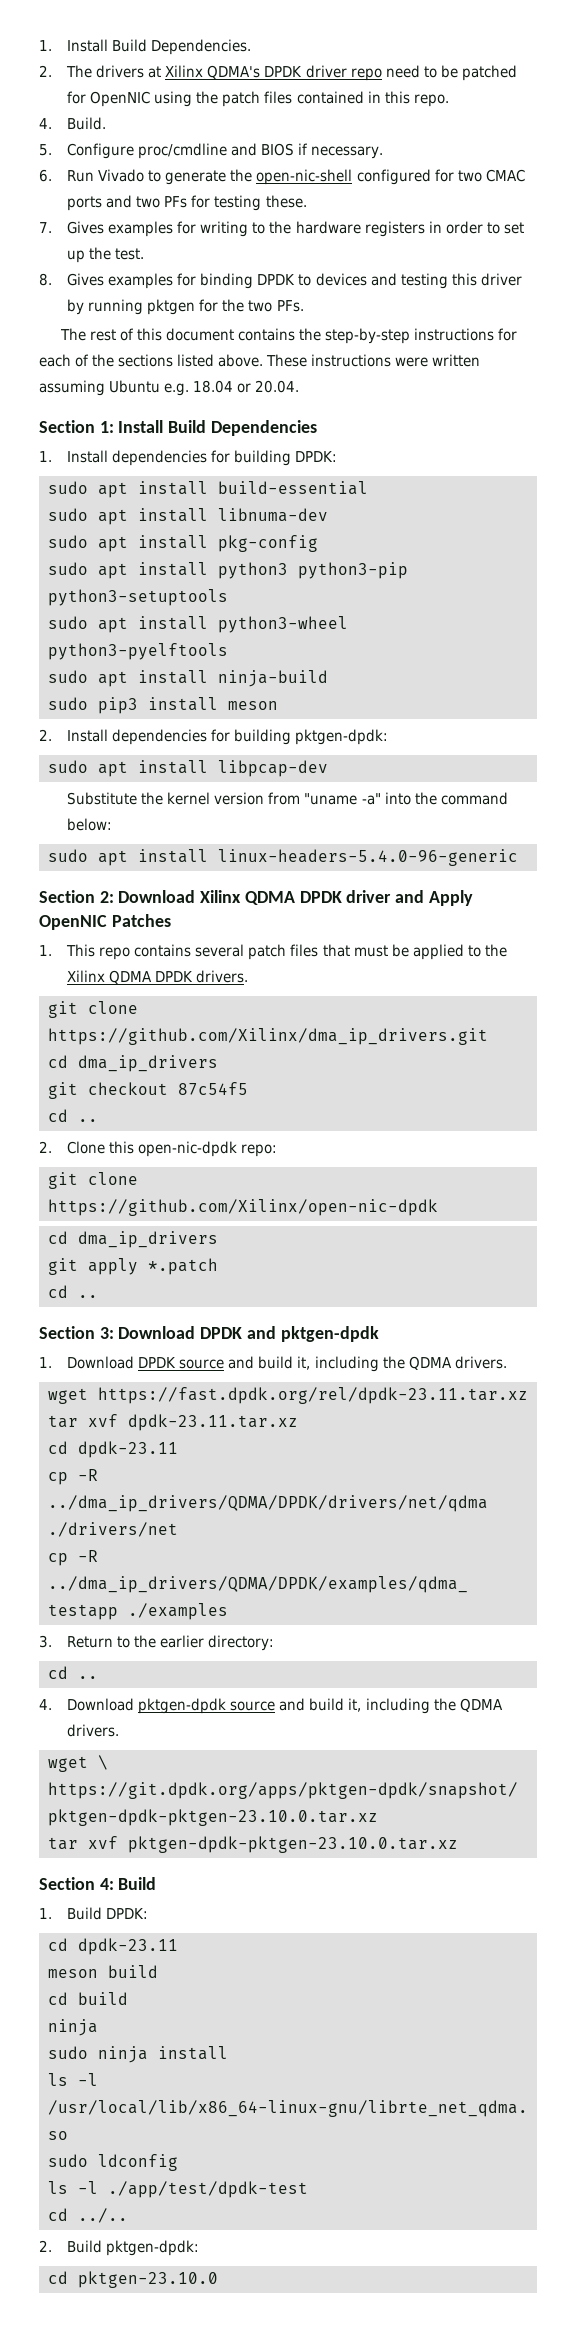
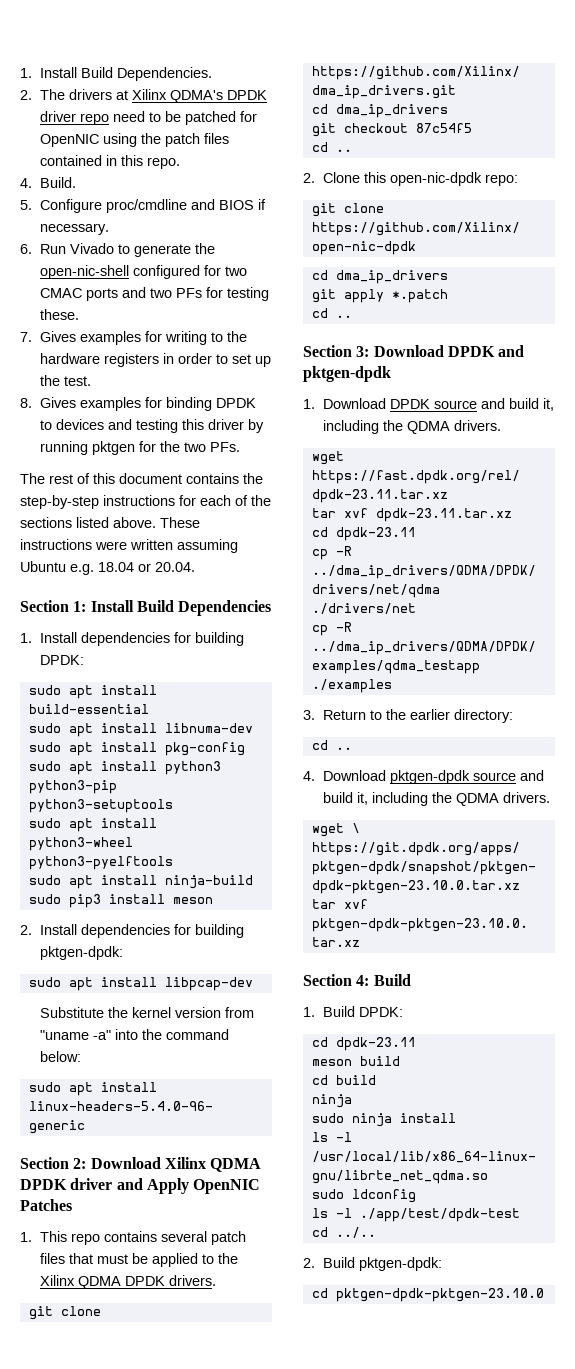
- cd pktgen-23.10.0
+ cd pktgen-dpdk-pktgen-23.10.0

